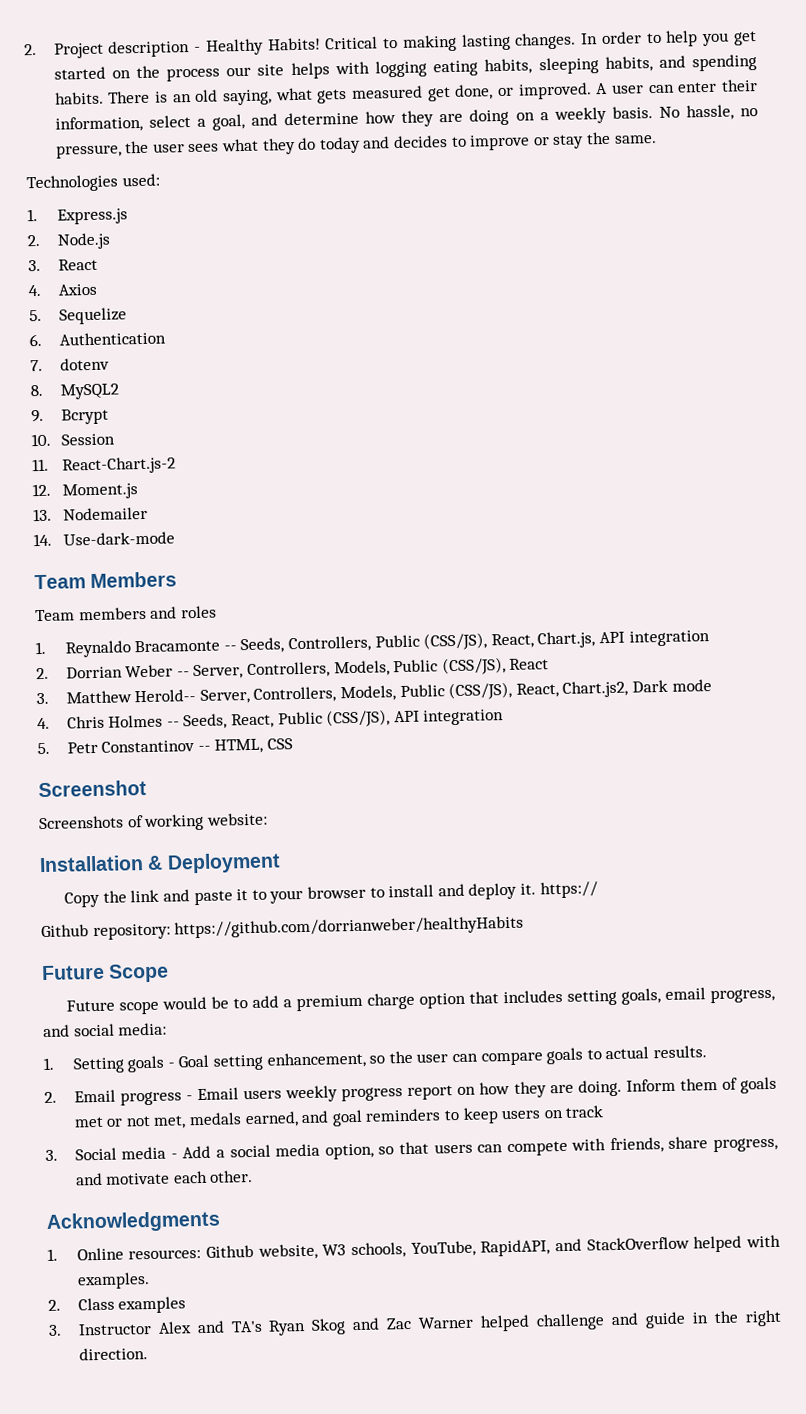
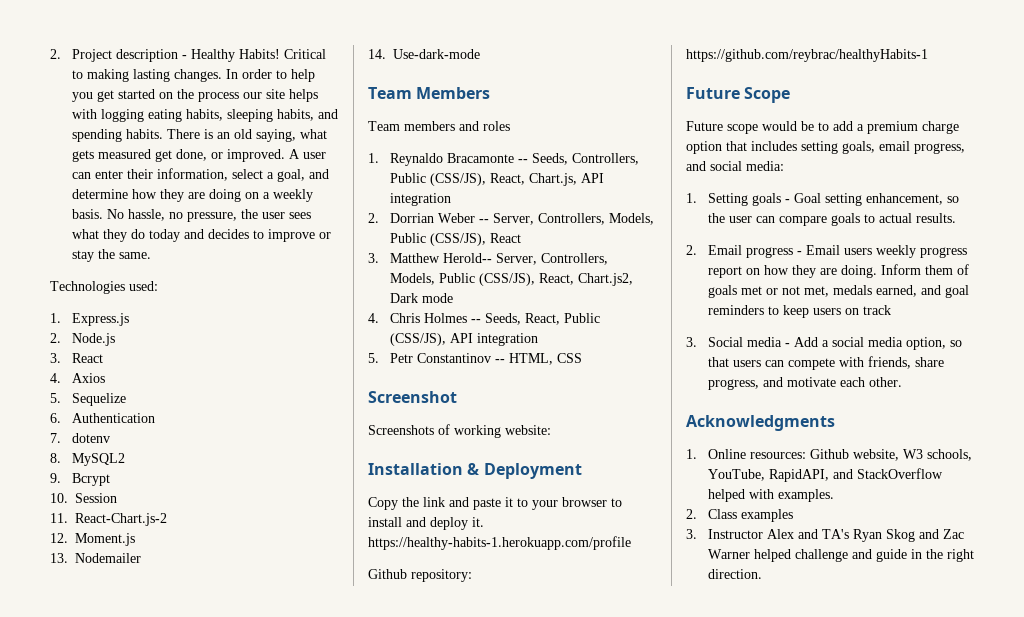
- Copy the link and paste it to your browser to install and deploy it. https://
+ Copy the link and paste it to your browser to install and deploy it. https://healthy-habits-1.herokuapp.com/profile
- Github repository: https://github.com/dorrianweber/healthyHabits
+ Github repository: https://github.com/reybrac/healthyHabits-1

